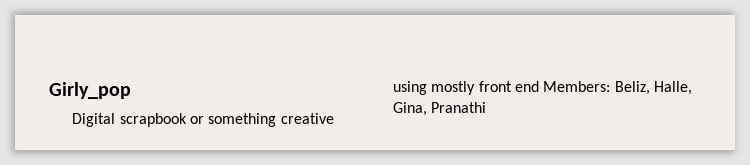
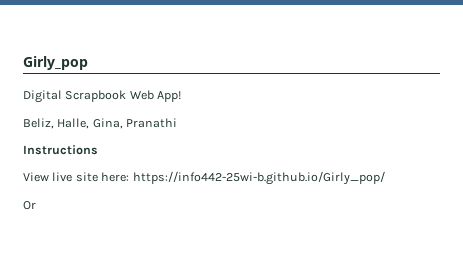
- Digital scrapbook or something creative using mostly front end Members: Beliz, Halle, Gina, Pranathi
+ Digital Scrapbook Web App!
+ Beliz, Halle, Gina, Pranathi
+ Instructions
+ View live site here: https://info442-25wi-b.github.io/Girly_pop/
+ Or

